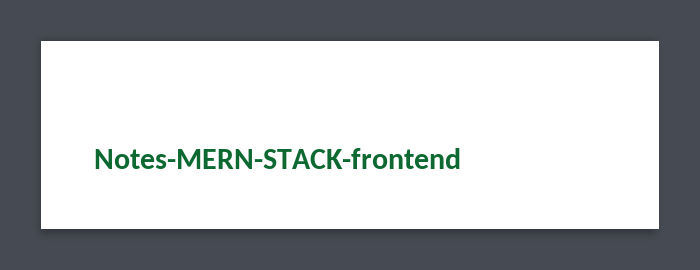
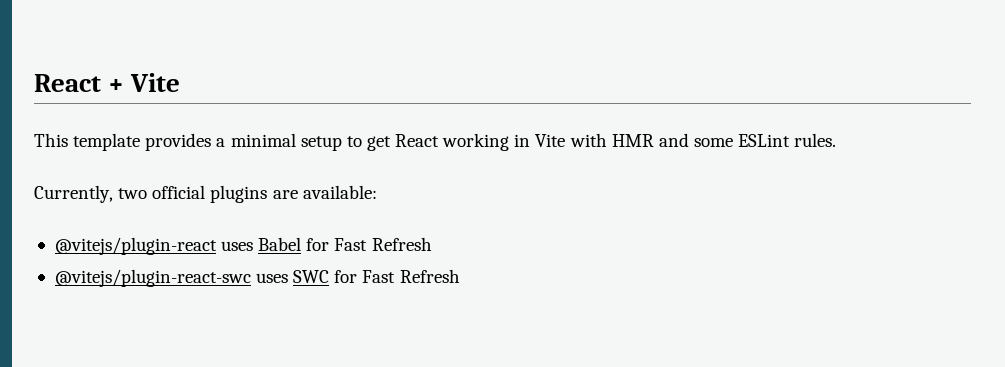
- Notes-MERN-STACK-frontend
+ React + Vite
+ This template provides a minimal setup to get React working in Vite with HMR and some ESLint rules.
+ Currently, two official plugins are available:
+ @vitejs/plugin-react uses Babel for Fast Refresh
+ @vitejs/plugin-react-swc uses SWC for Fast Refresh

